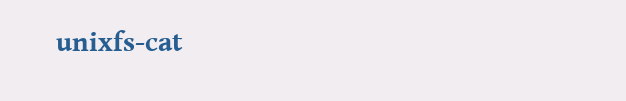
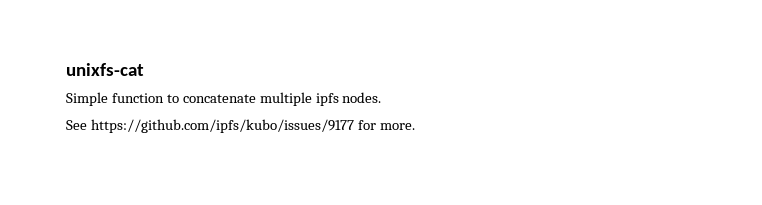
+ Simple function to concatenate multiple ipfs nodes.
+ See https://github.com/ipfs/kubo/issues/9177 for more.

